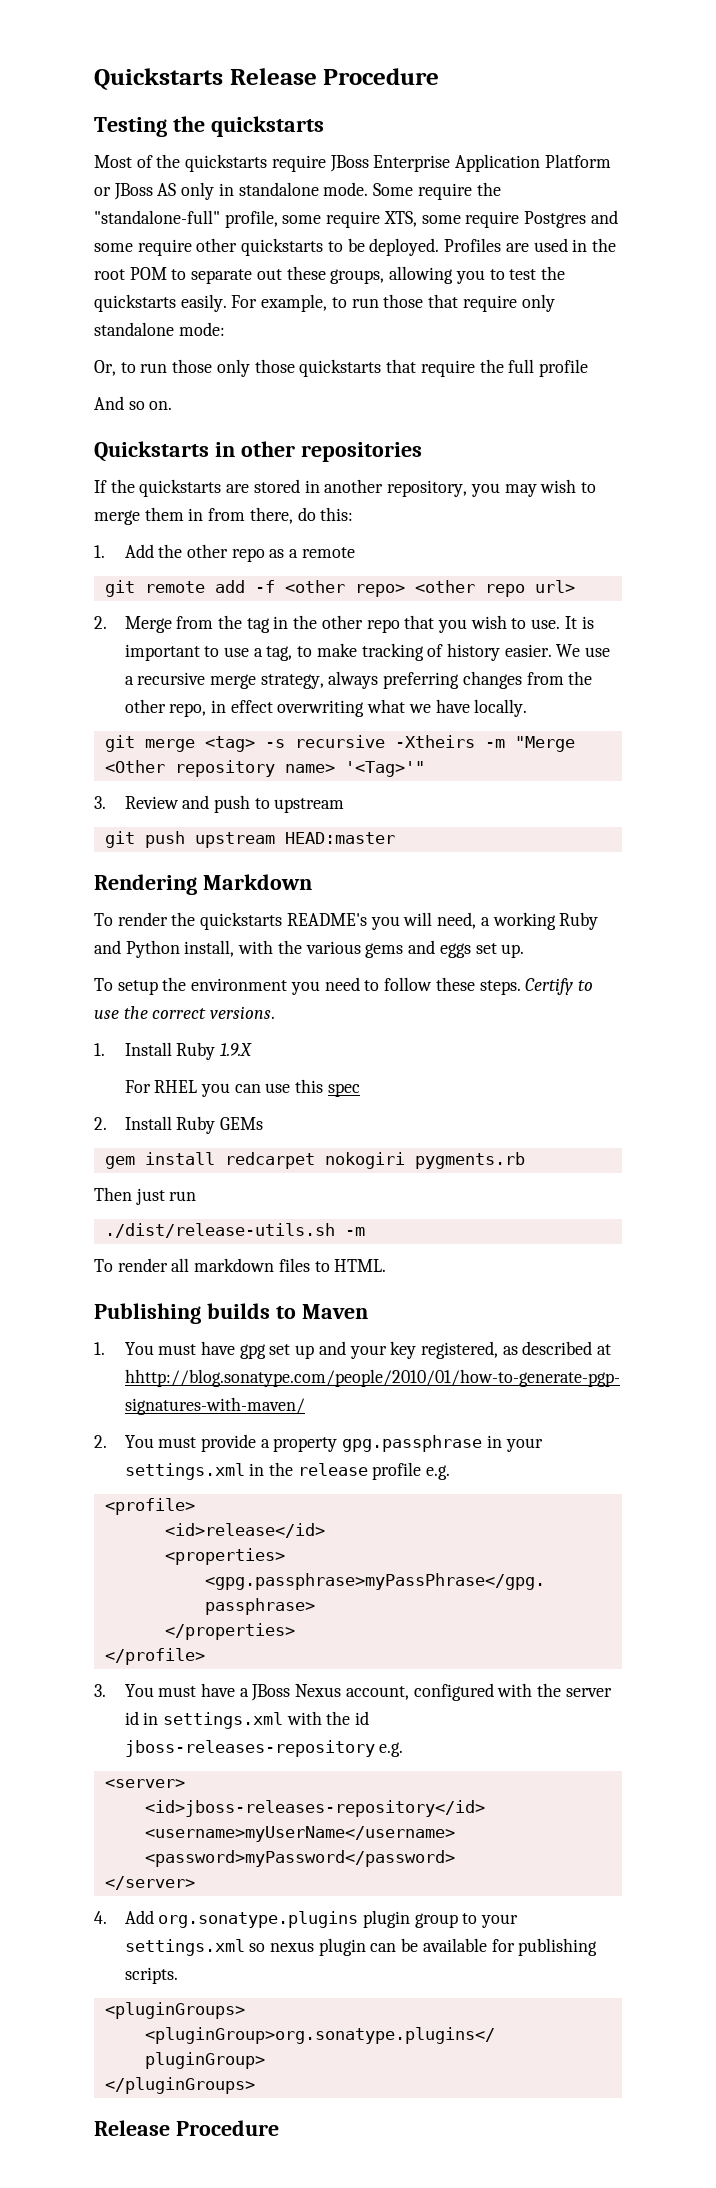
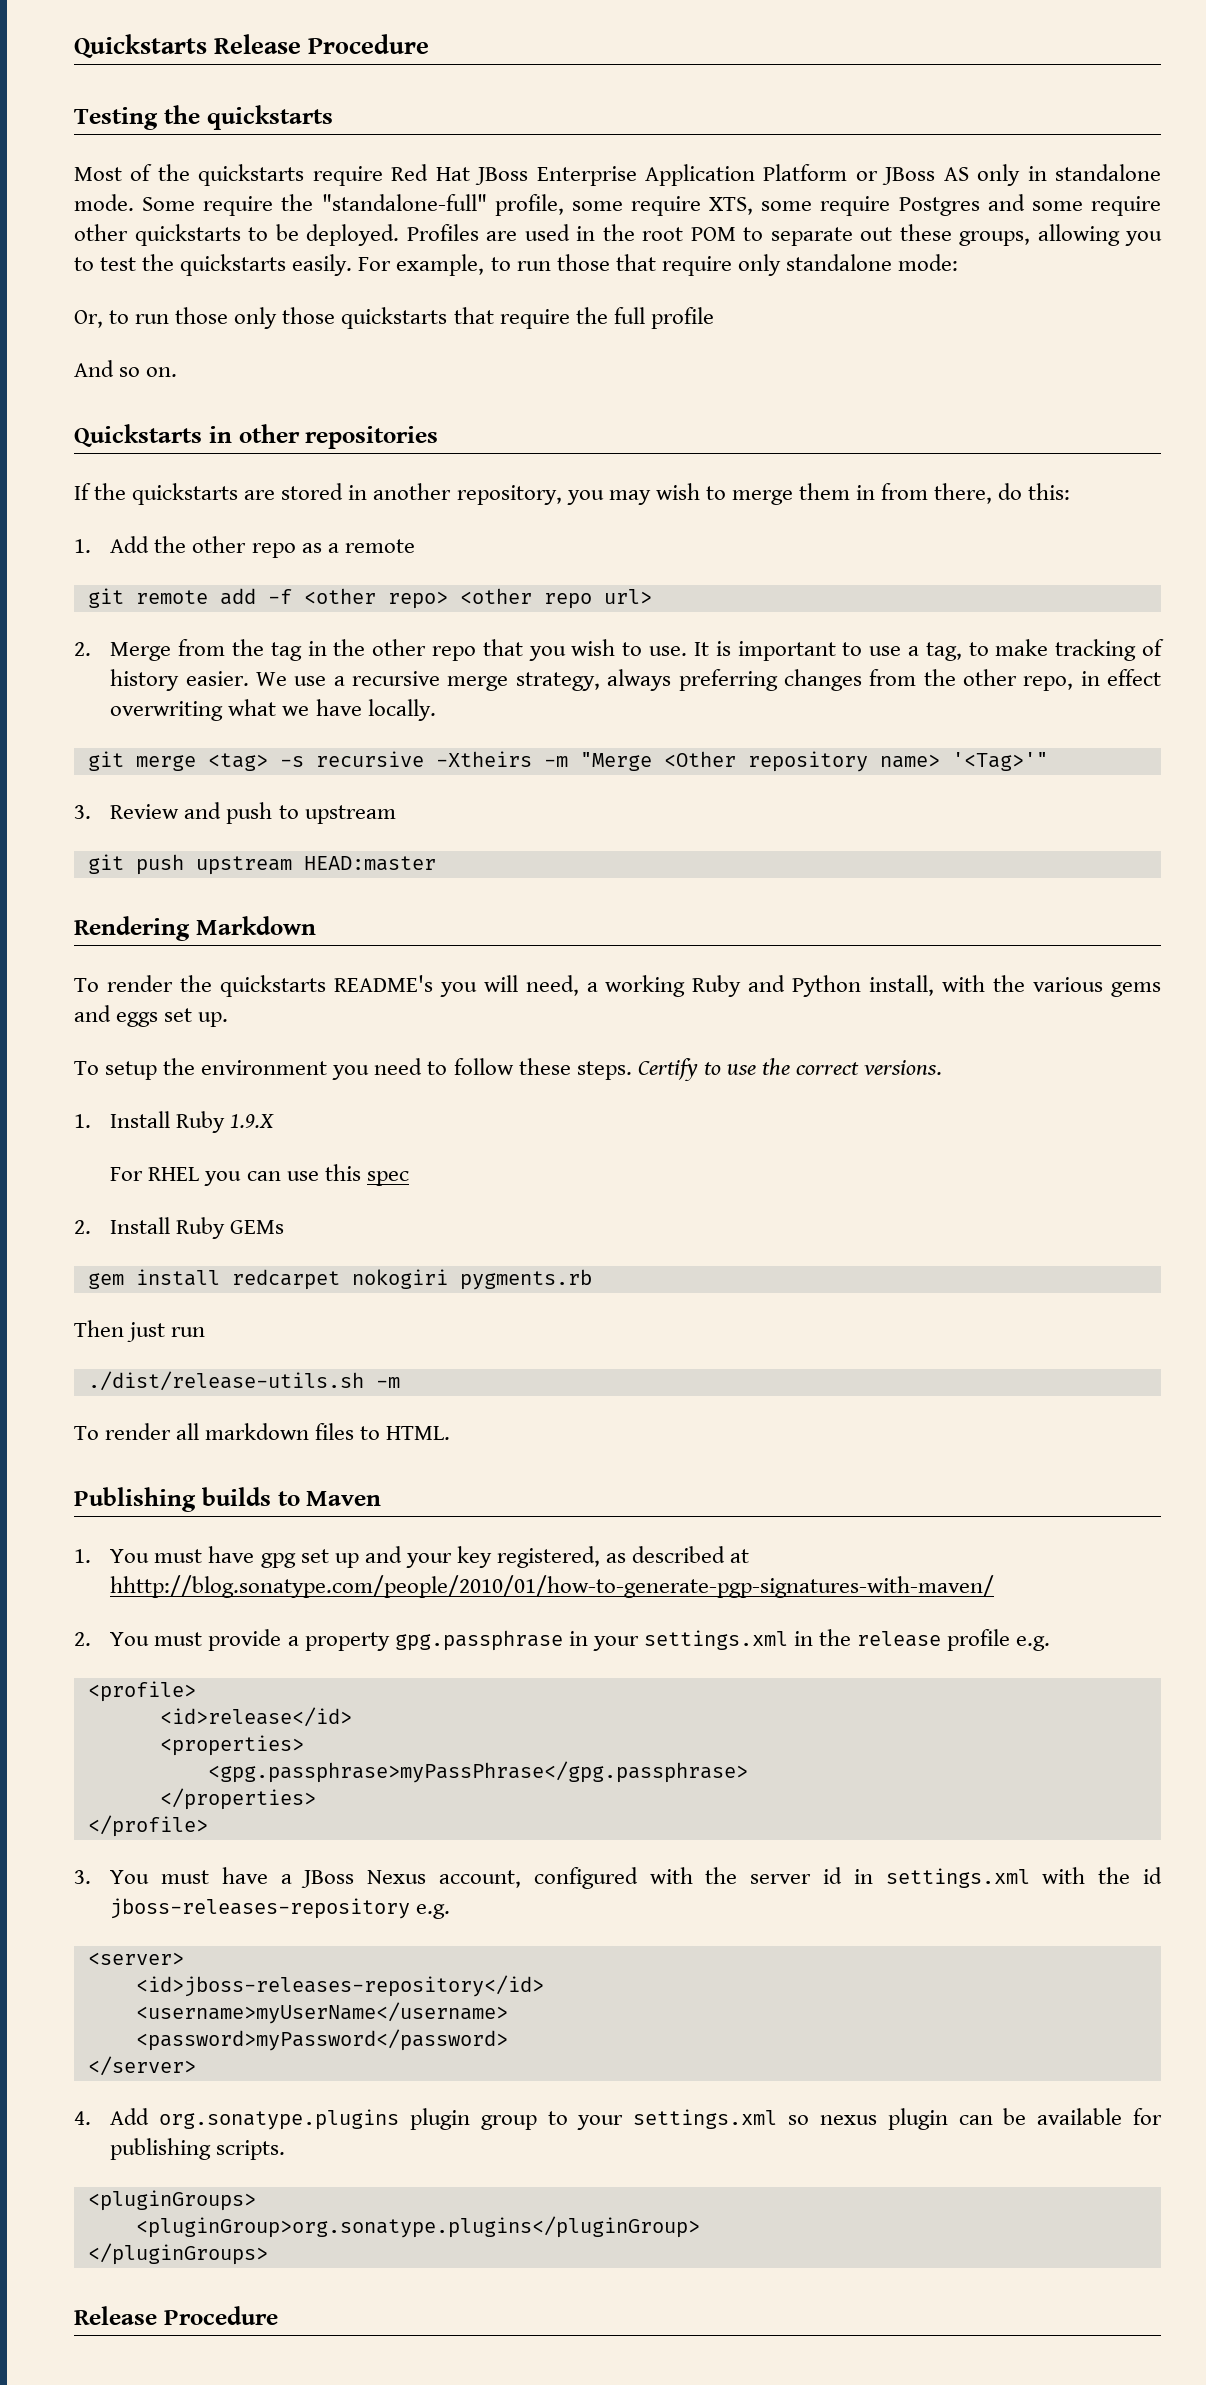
- Most of the quickstarts require JBoss Enterprise Application Platform or JBoss AS only in standalone mode.
+ Most of the quickstarts require Red Hat JBoss Enterprise Application Platform or JBoss AS only in standalone mode.

